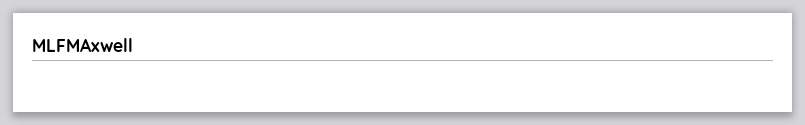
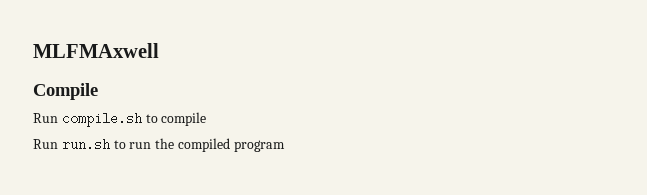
+ Compile
+ Run compile.sh to compile
+ Run run.sh to run the compiled program

